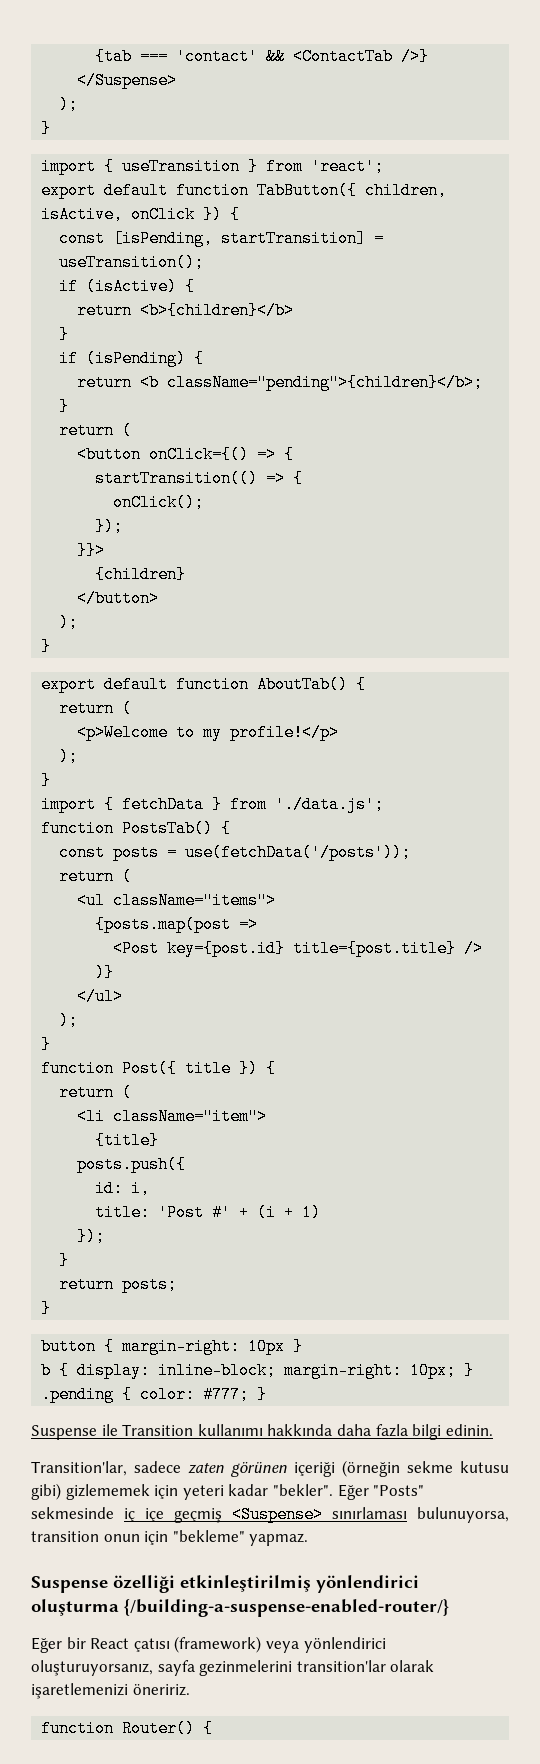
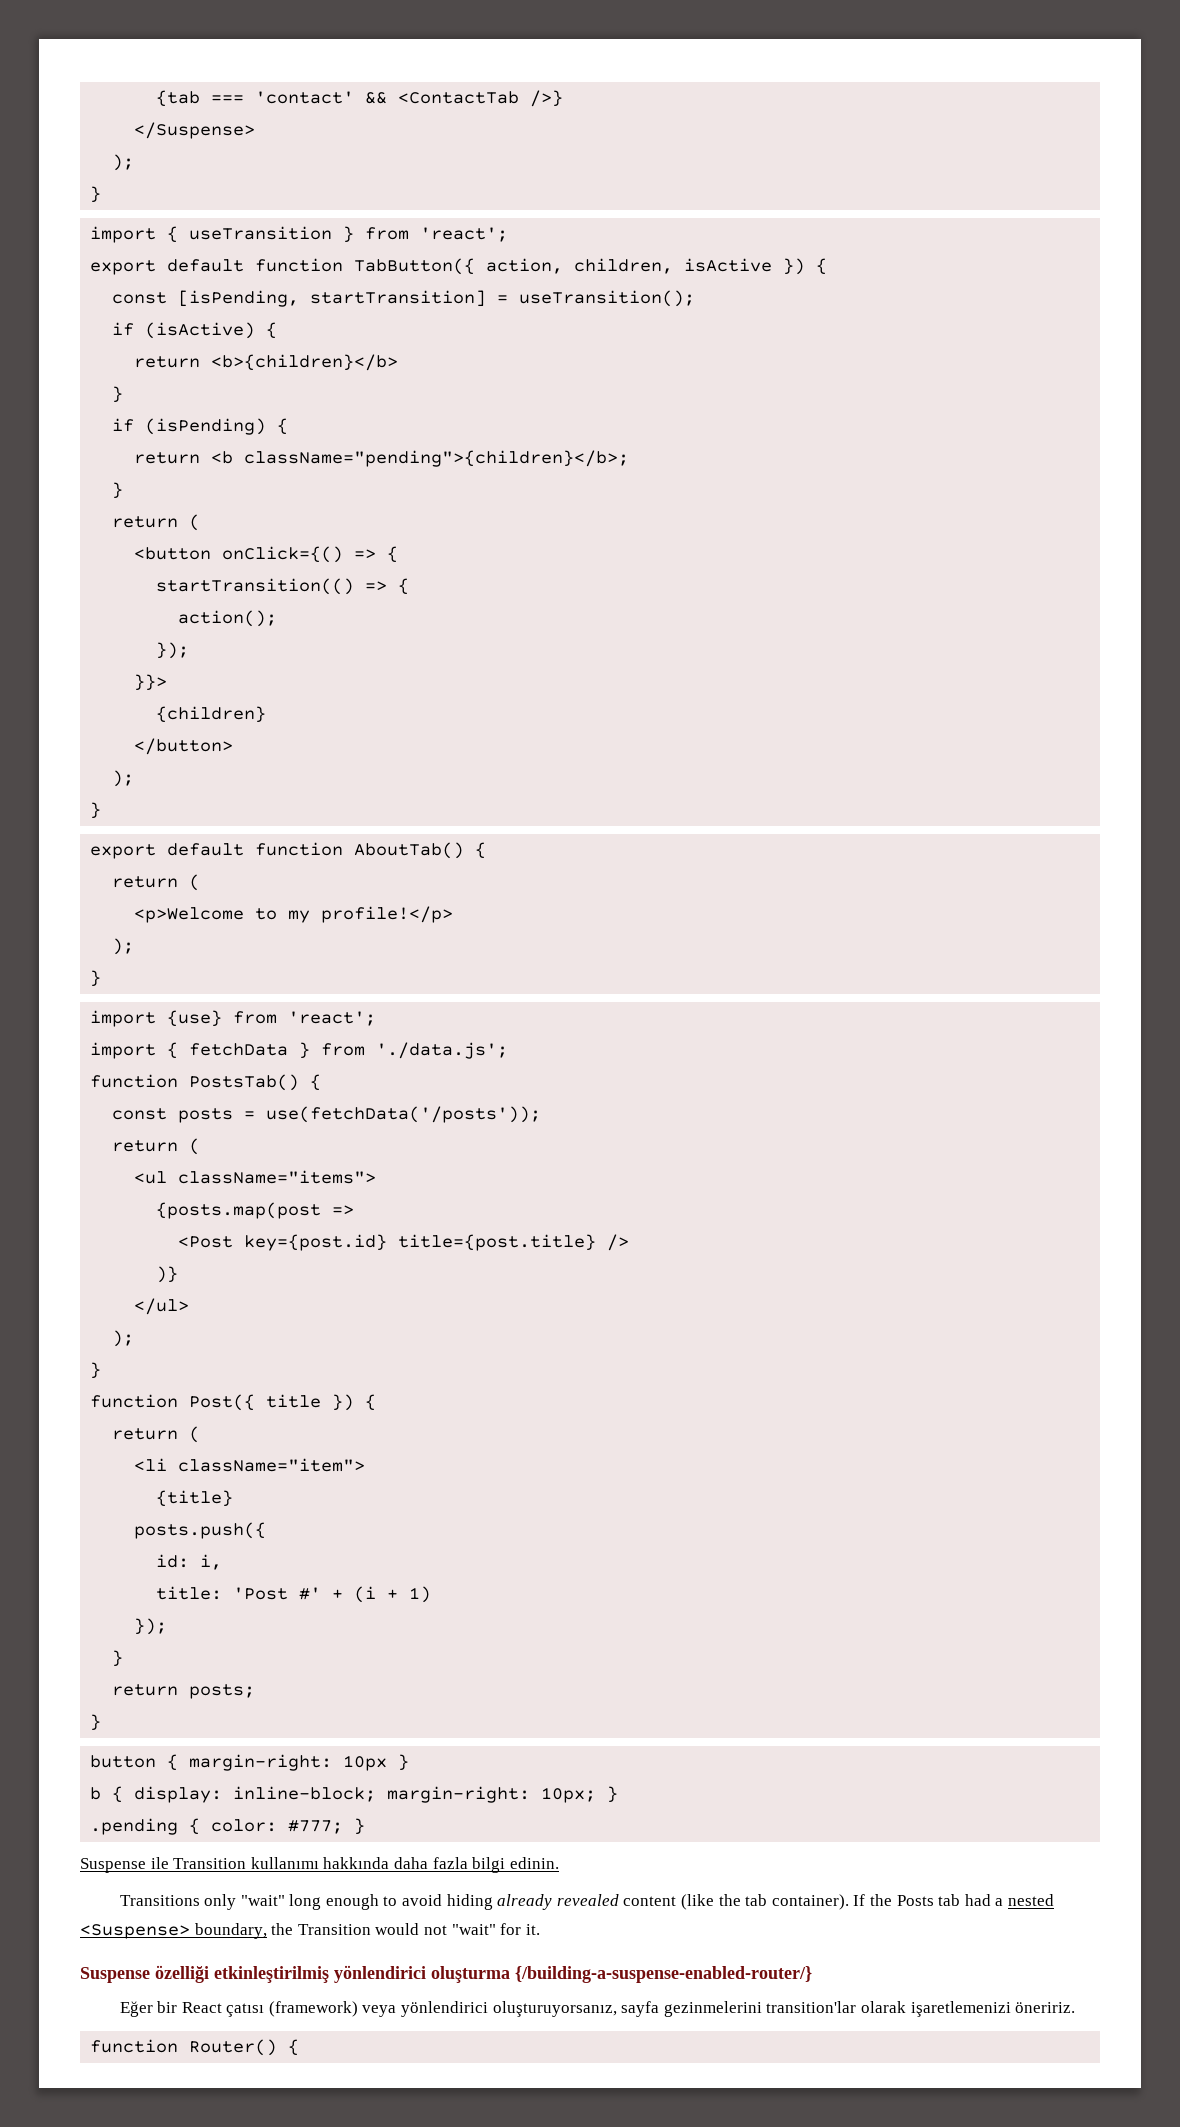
- export default function TabButton({ children, isActive, onClick }) {
+ export default function TabButton({ action, children, isActive }) {
- onClick();
+ action();
+ import {use} from 'react';
- Transition'lar, sadece zaten görünen içeriği (örneğin sekme kutusu gibi) gizlememek için yeteri kadar "bekler". Eğer "Posts" sekmesinde iç içe geçmiş <Suspense> sınırlaması bulunuyorsa, transition onun için "bekleme" yapmaz.
+ Transitions only "wait" long enough to avoid hiding already revealed content (like the tab container). If the Posts tab had a nested <Suspense> boundary, the Transition would not "wait" for it.

